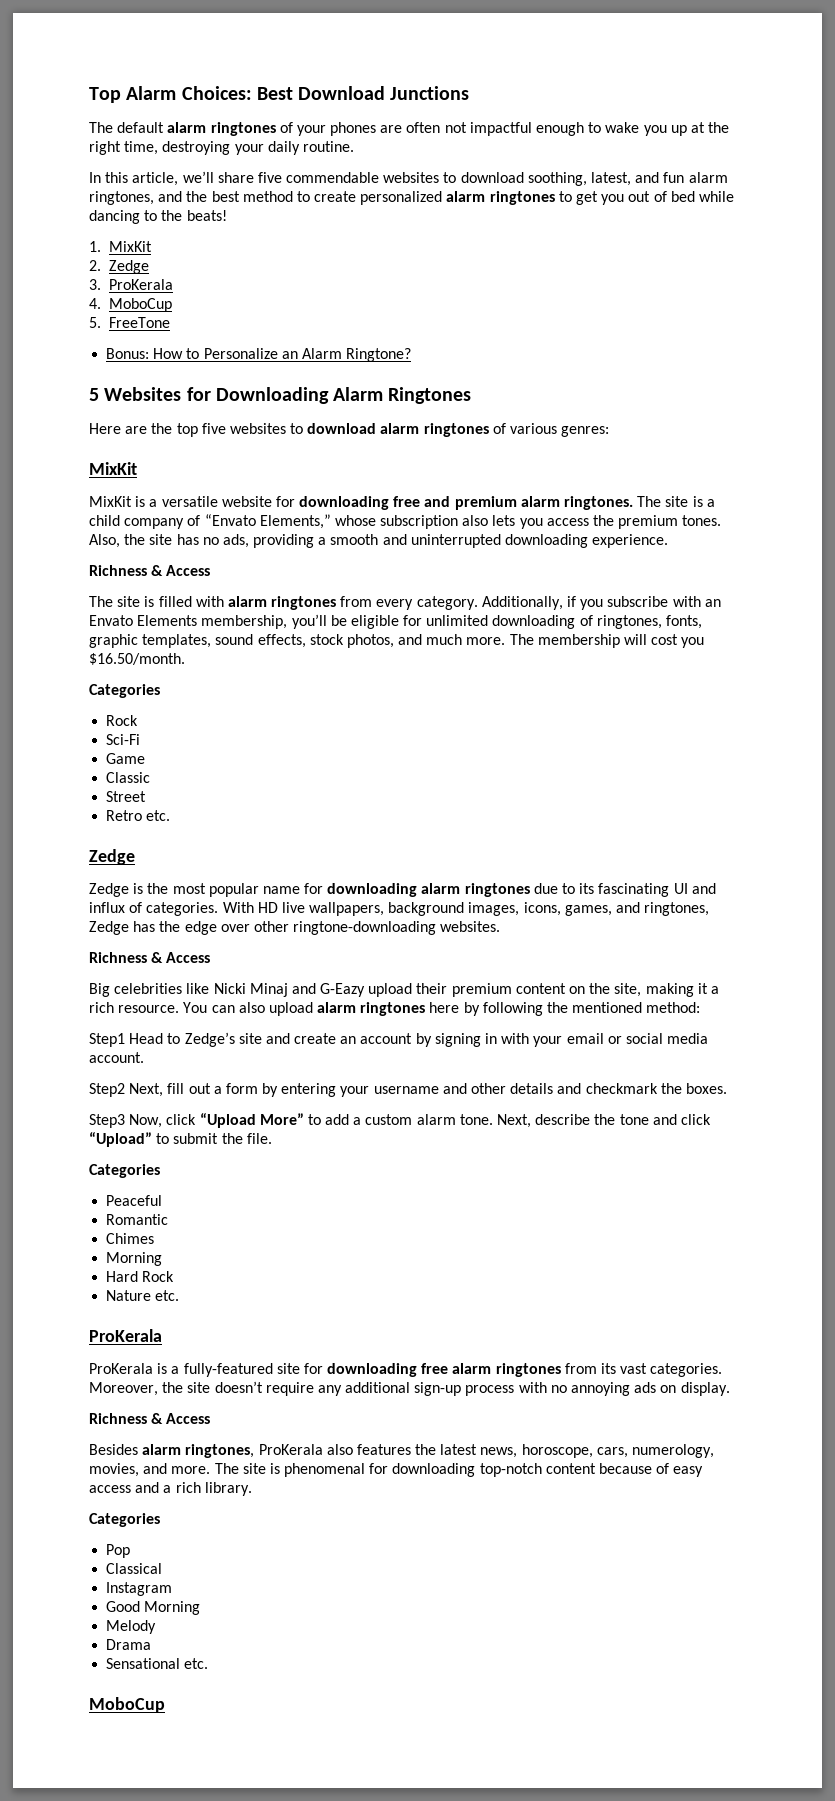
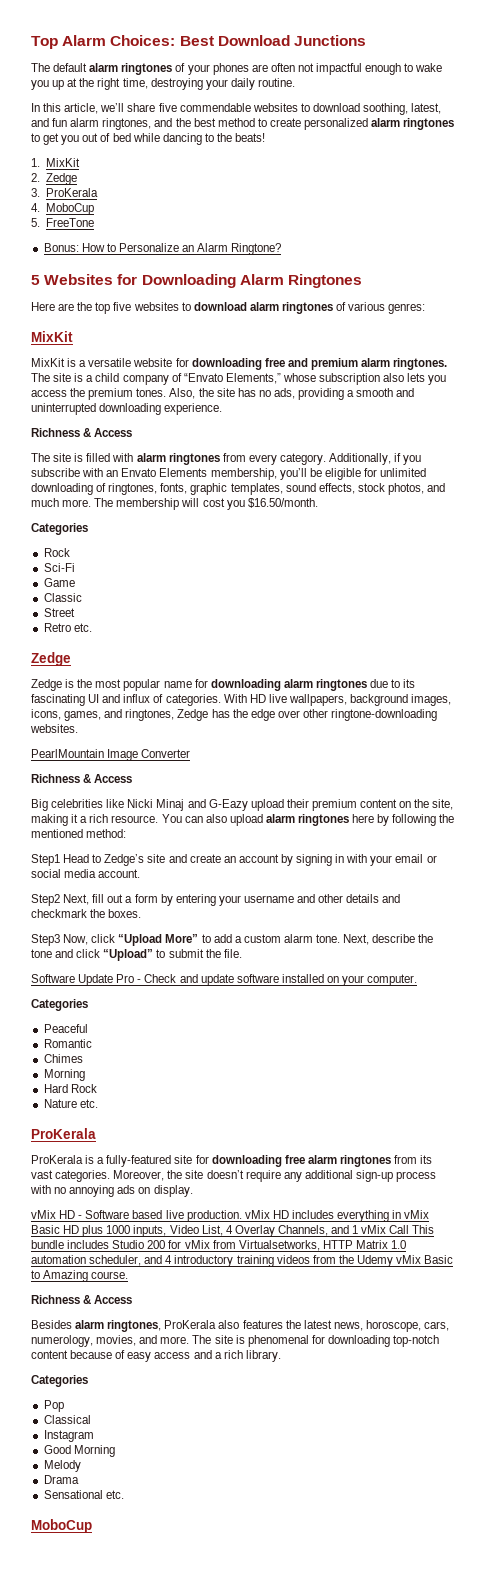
+ PearlMountain Image Converter
+ Software Update Pro - Check and update software installed on your computer.
+ vMix HD - Software based live production. vMix HD includes everything in vMix Basic HD plus 1000 inputs, Video List, 4 Overlay Channels, and 1 vMix Call This bundle includes Studio 200 for vMix from Virtualsetworks, HTTP Matrix 1.0 automation scheduler, and 4 introductory training videos from the Udemy vMix Basic to Amazing course.

